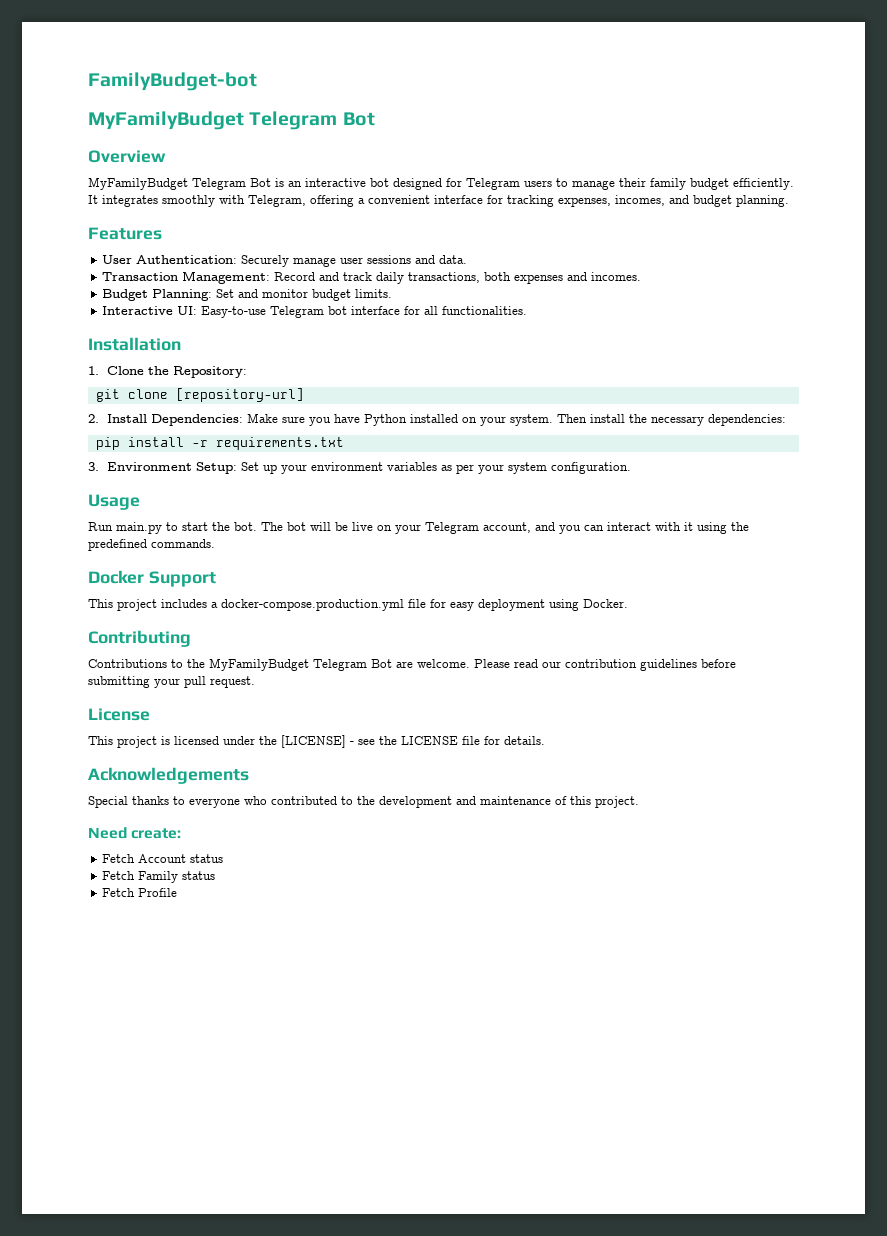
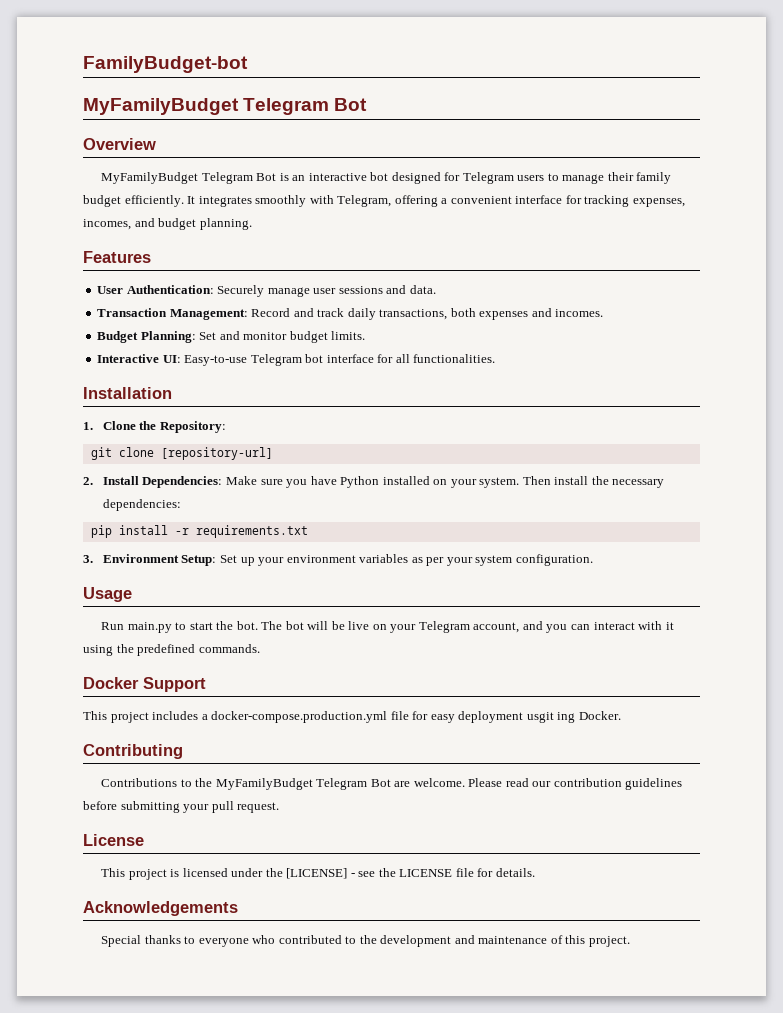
- This project includes a docker-compose.production.yml file for easy deployment using Docker.
+ This project includes a docker-compose.production.yml file for easy deployment usgit ing Docker.
- Need create:
- Fetch Account status
- Fetch Family status
- Fetch Profile

